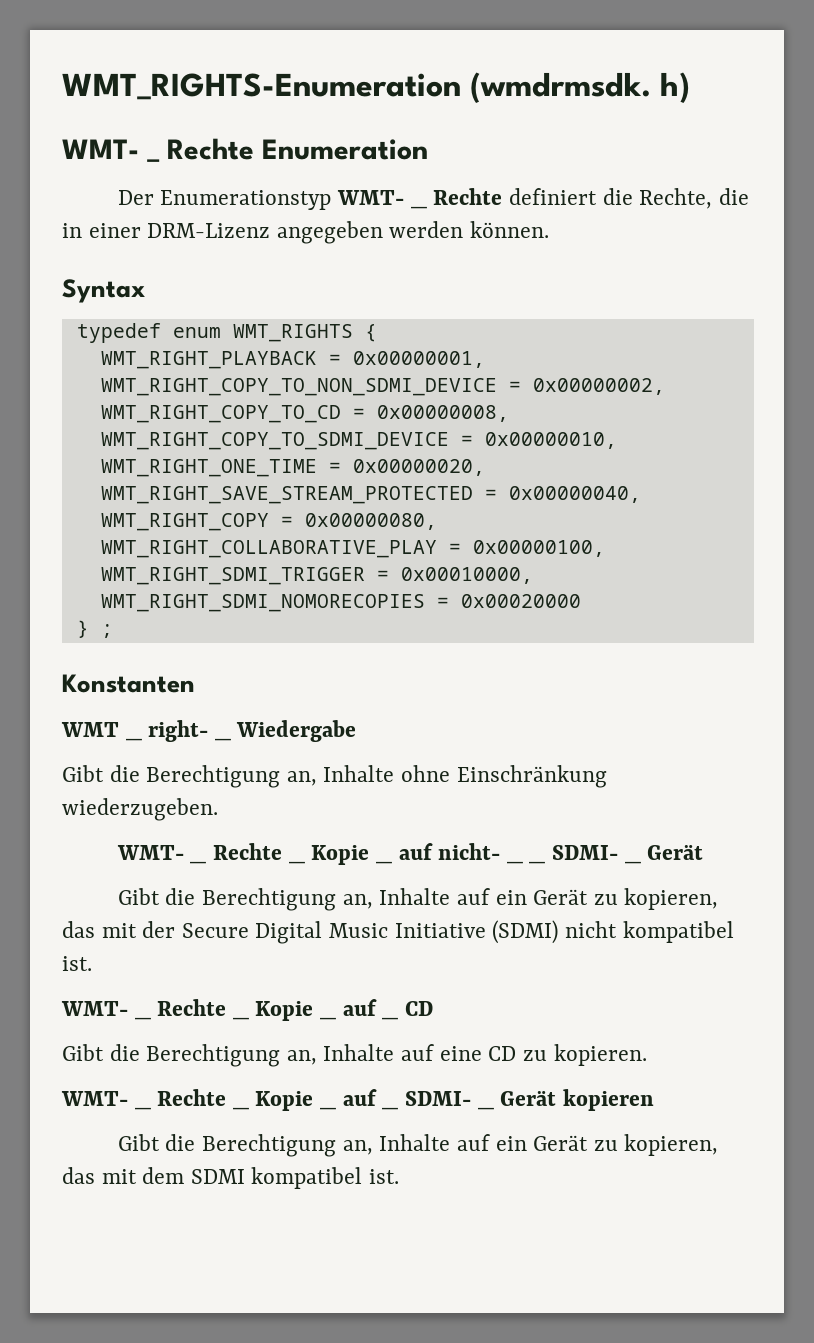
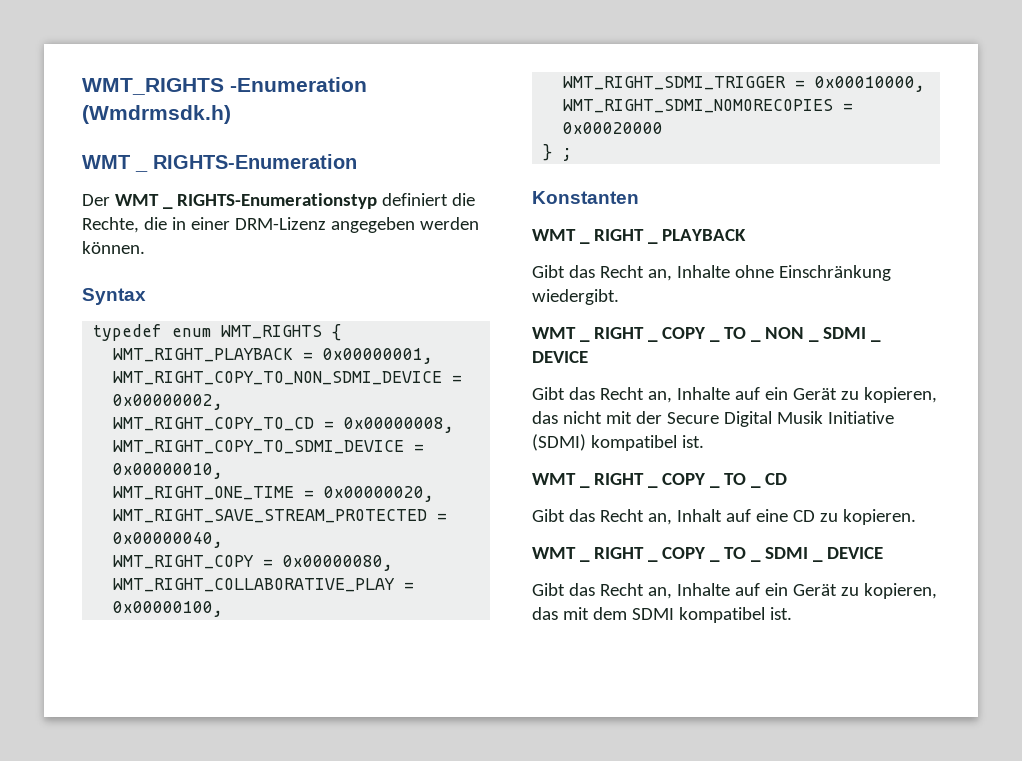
- WMT_RIGHTS-Enumeration (wmdrmsdk. h)
- WMT- _ Rechte Enumeration
- Der Enumerationstyp WMT- _ Rechte definiert die Rechte, die in einer DRM-Lizenz angegeben werden können.
+ WMT_RIGHTS -Enumeration (Wmdrmsdk.h)
+ WMT _ RIGHTS-Enumeration
+ Der WMT _ RIGHTS-Enumerationstyp definiert die Rechte, die in einer DRM-Lizenz angegeben werden können.
- WMT _ right- _ Wiedergabe
- Gibt die Berechtigung an, Inhalte ohne Einschränkung wiederzugeben.
- WMT- _ Rechte _ Kopie _ auf nicht- _ _ SDMI- _ Gerät
- Gibt die Berechtigung an, Inhalte auf ein Gerät zu kopieren, das mit der Secure Digital Music Initiative (SDMI) nicht kompatibel ist.
+ WMT _ RIGHT _ PLAYBACK
+ Gibt das Recht an, Inhalte ohne Einschränkung wiedergibt.
+ WMT _ RIGHT _ COPY _ TO _ NON _ SDMI _ DEVICE
+ Gibt das Recht an, Inhalte auf ein Gerät zu kopieren, das nicht mit der Secure Digital Musik Initiative (SDMI) kompatibel ist.
- WMT- _ Rechte _ Kopie _ auf _ CD
+ WMT _ RIGHT _ COPY _ TO _ CD
- Gibt die Berechtigung an, Inhalte auf eine CD zu kopieren.
+ Gibt das Recht an, Inhalt auf eine CD zu kopieren.
- WMT- _ Rechte _ Kopie _ auf _ SDMI- _ Gerät kopieren
- Gibt die Berechtigung an, Inhalte auf ein Gerät zu kopieren, das mit dem SDMI kompatibel ist.
+ WMT _ RIGHT _ COPY _ TO _ SDMI _ DEVICE
+ Gibt das Recht an, Inhalte auf ein Gerät zu kopieren, das mit dem SDMI kompatibel ist.

